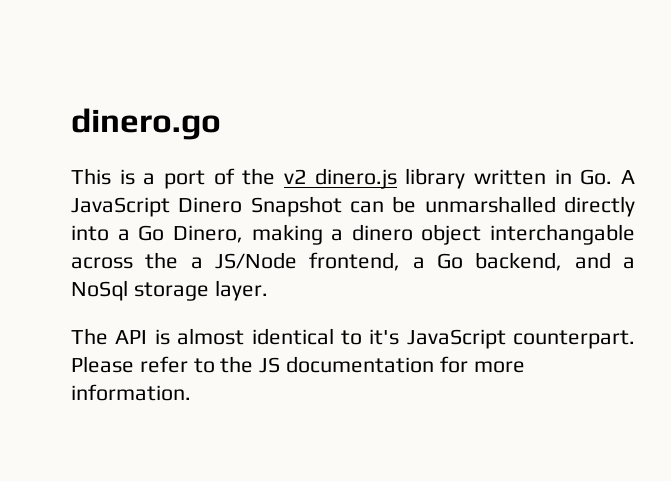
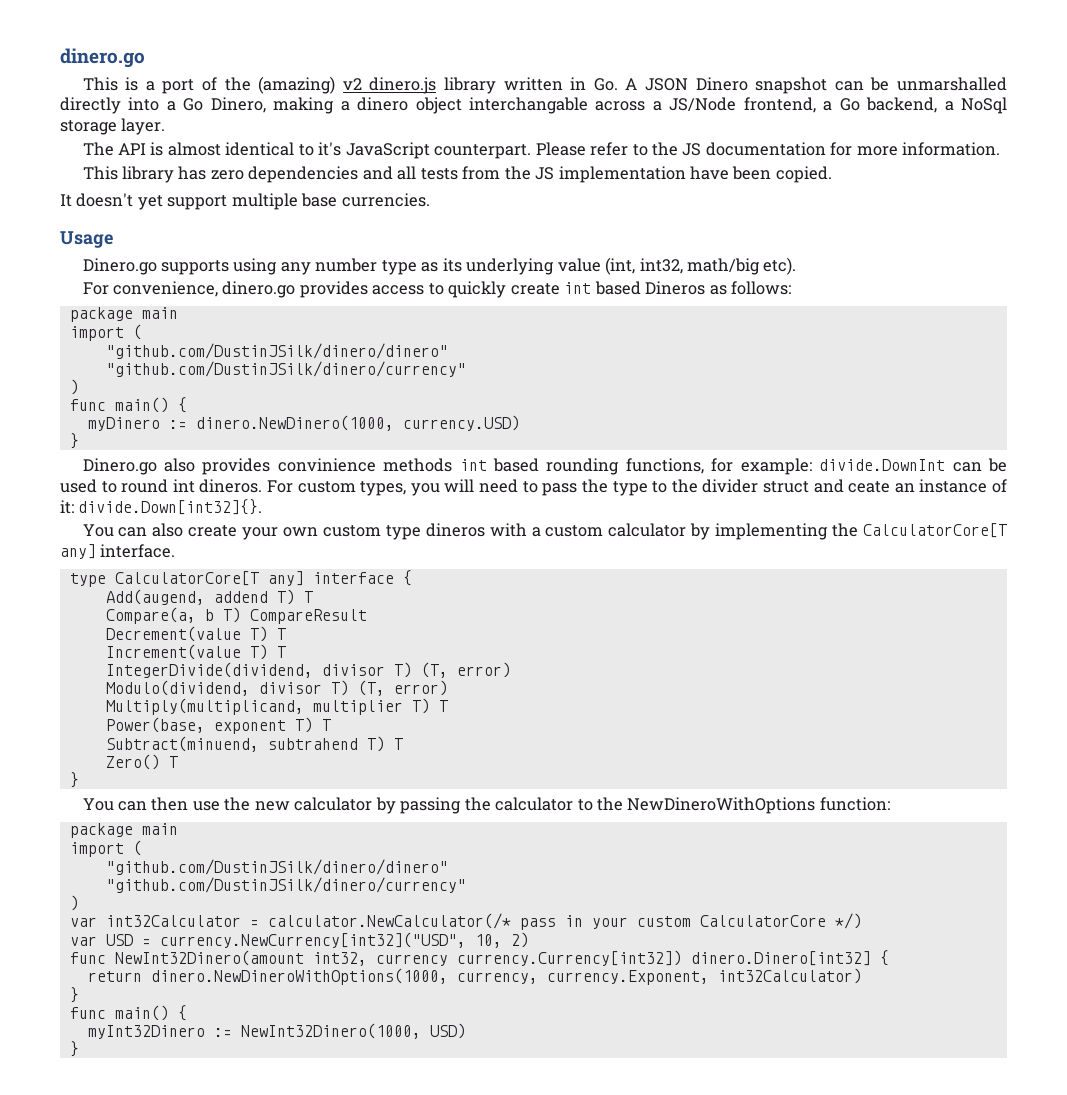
- This is a port of the v2 dinero.js library written in Go. A JavaScript Dinero Snapshot can be unmarshalled directly into a Go Dinero, making a dinero object interchangable across the a JS/Node frontend, a Go backend, and a NoSql storage layer.
+ This is a port of the (amazing) v2 dinero.js library written in Go. A JSON Dinero snapshot can be unmarshalled directly into a Go Dinero, making a dinero object interchangable across a JS/Node frontend, a Go backend, a NoSql storage layer.
+ This library has zero dependencies and all tests from the JS implementation have been copied.
+ It doesn't yet support multiple base currencies.
+ Usage
+ Dinero.go supports using any number type as its underlying value (int, int32, math/big etc).
+ For convenience, dinero.go provides access to quickly create int based Dineros as follows:
+ package main
+ import (
+ "github.com/DustinJSilk/dinero/dinero"
+ "github.com/DustinJSilk/dinero/currency"
+ )
+ func main() {
+ myDinero := dinero.NewDinero(1000, currency.USD)
+ }
+ Dinero.go also provides convinience methods int based rounding functions, for example: divide.DownInt can be used to round int dineros. For custom types, you will need to pass the type to the divider struct and ceate an instance of it: divide.Down[int32]{}.
+ You can also create your own custom type dineros with a custom calculator by implementing the CalculatorCore[T any] interface.
+ type CalculatorCore[T any] interface {
+ Add(augend, addend T) T
+ Compare(a, b T) CompareResult
+ Decrement(value T) T
+ Increment(value T) T
+ IntegerDivide(dividend, divisor T) (T, error)
+ Modulo(dividend, divisor T) (T, error)
+ Multiply(multiplicand, multiplier T) T
+ Power(base, exponent T) T
+ Subtract(minuend, subtrahend T) T
+ Zero() T
+ }
+ You can then use the new calculator by passing the calculator to the NewDineroWithOptions function:
+ package main
+ import (
+ "github.com/DustinJSilk/dinero/dinero"
+ "github.com/DustinJSilk/dinero/currency"
+ )
+ var int32Calculator = calculator.NewCalculator(/* pass in your custom CalculatorCore */)
+ var USD = currency.NewCurrency[int32]("USD", 10, 2)
+ func NewInt32Dinero(amount int32, currency currency.Currency[int32]) dinero.Dinero[int32] {
+ return dinero.NewDineroWithOptions(1000, currency, currency.Exponent, int32Calculator)
+ }
+ func main() {
+ myInt32Dinero := NewInt32Dinero(1000, USD)
+ }

